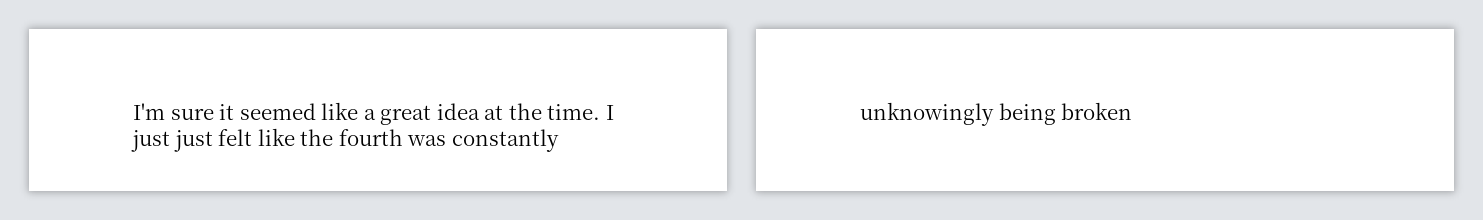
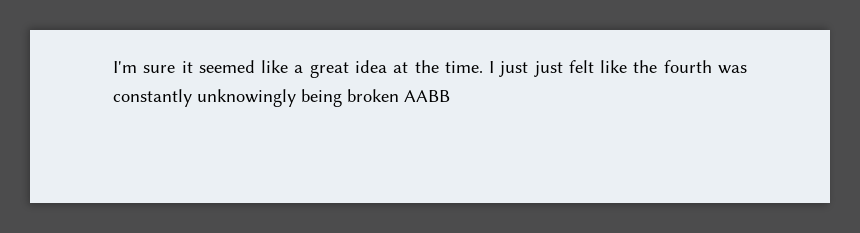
- I just just felt like the fourth was constantly unknowingly being broken
+ I just just felt like the fourth was constantly unknowingly being broken AABB

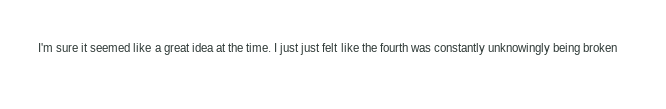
- I just just felt like the fourth was constantly unknowingly being broken AABB
+ I just just felt like the fourth was constantly unknowingly being broken

